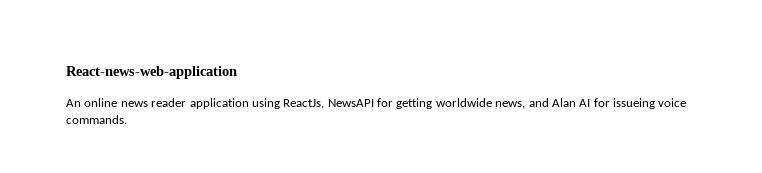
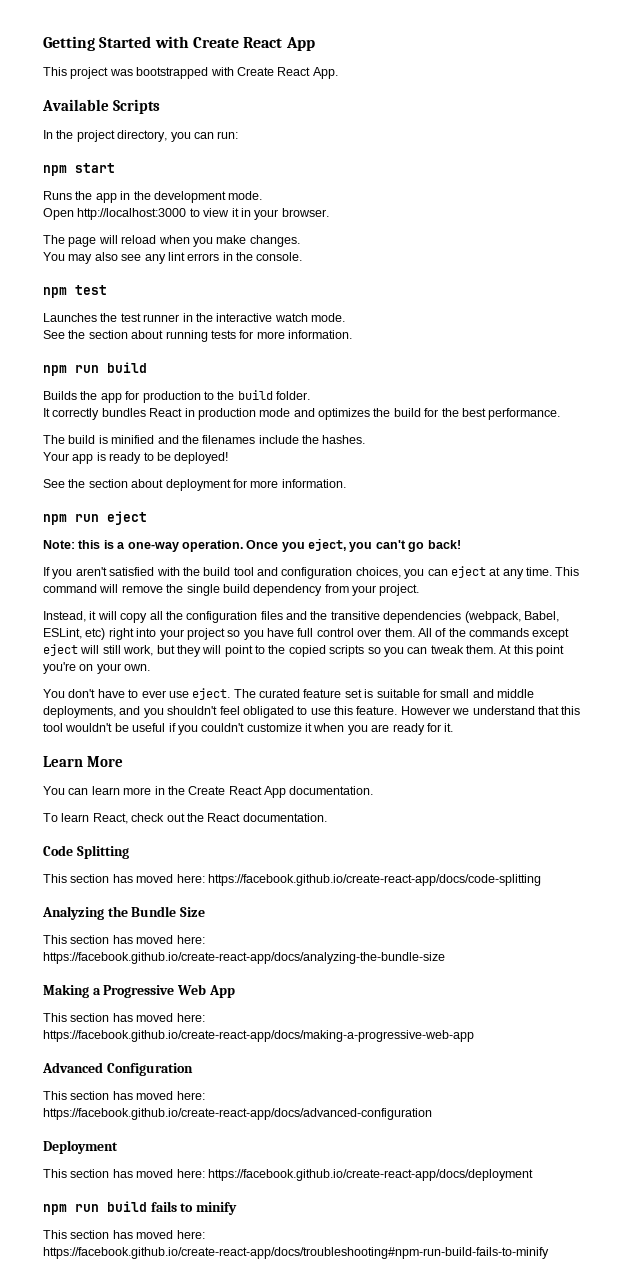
- React-news-web-application
- An online news reader application using ReactJs, NewsAPI for getting worldwide news, and Alan AI for issueing voice commands.
+ Getting Started with Create React App
+ This project was bootstrapped with Create React App.
+ Available Scripts
+ In the project directory, you can run:
+ npm start
+ Runs the app in the development mode.
+ Open http://localhost:3000 to view it in your browser.
+ The page will reload when you make changes.
+ You may also see any lint errors in the console.
+ npm test
+ Launches the test runner in the interactive watch mode.
+ See the section about running tests for more information.
+ npm run build
+ Builds the app for production to the build folder.
+ It correctly bundles React in production mode and optimizes the build for the best performance.
+ The build is minified and the filenames include the hashes.
+ Your app is ready to be deployed!
+ See the section about deployment for more information.
+ npm run eject
+ Note: this is a one-way operation. Once you eject, you can't go back!
+ If you aren't satisfied with the build tool and configuration choices, you can eject at any time. This command will remove the single build dependency from your project.
+ Instead, it will copy all the configuration files and the transitive dependencies (webpack, Babel, ESLint, etc) right into your project so you have full control over them. All of the commands except eject will still work, but they will point to the copied scripts so you can tweak them. At this point you're on your own.
+ You don't have to ever use eject. The curated feature set is suitable for small and middle deployments, and you shouldn't feel obligated to use this feature. However we understand that this tool wouldn't be useful if you couldn't customize it when you are ready for it.
+ Learn More
+ You can learn more in the Create React App documentation.
+ To learn React, check out the React documentation.
+ Code Splitting
+ This section has moved here: https://facebook.github.io/create-react-app/docs/code-splitting
+ Analyzing the Bundle Size
+ This section has moved here: https://facebook.github.io/create-react-app/docs/analyzing-the-bundle-size
+ Making a Progressive Web App
+ This section has moved here: https://facebook.github.io/create-react-app/docs/making-a-progressive-web-app
+ Advanced Configuration
+ This section has moved here: https://facebook.github.io/create-react-app/docs/advanced-configuration
+ Deployment
+ This section has moved here: https://facebook.github.io/create-react-app/docs/deployment
+ npm run build fails to minify
+ This section has moved here: https://facebook.github.io/create-react-app/docs/troubleshooting#npm-run-build-fails-to-minify

